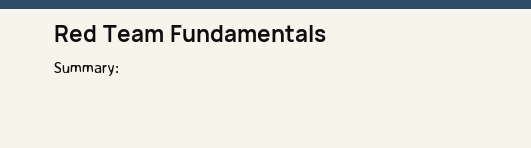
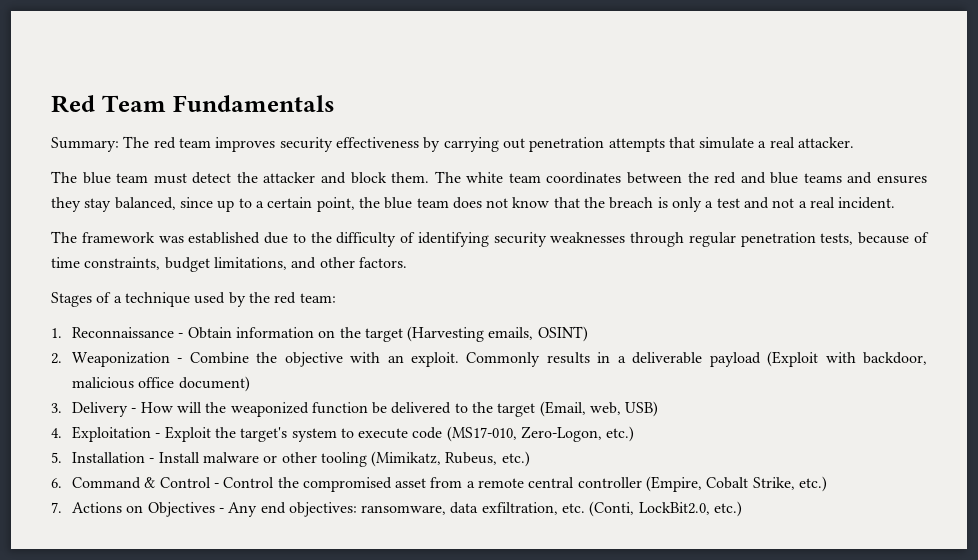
- Summary:
+ Summary: The red team improves security effectiveness by carrying out penetration attempts that simulate a real attacker.
+ The blue team must detect the attacker and block them. The white team coordinates between the red and blue teams and ensures they stay balanced, since up to a certain point, the blue team does not know that the breach is only a test and not a real incident.
+ The framework was established due to the difficulty of identifying security weaknesses through regular penetration tests, because of time constraints, budget limitations, and other factors.
+ Stages of a technique used by the red team:
+ 1. Reconnaissance - Obtain information on the target (Harvesting emails, OSINT)
+ 2. Weaponization - Combine the objective with an exploit. Commonly results in a deliverable payload (Exploit with backdoor, malicious office document)
+ 3. Delivery - How will the weaponized function be delivered to the target (Email, web, USB)
+ 4. Exploitation - Exploit the target's system to execute code (MS17-010, Zero-Logon, etc.)
+ 5. Installation - Install malware or other tooling (Mimikatz, Rubeus, etc.)
+ 6. Command & Control - Control the compromised asset from a remote central controller (Empire, Cobalt Strike, etc.)
+ 7. Actions on Objectives - Any end objectives: ransomware, data exfiltration, etc. (Conti, LockBit2.0, etc.)

